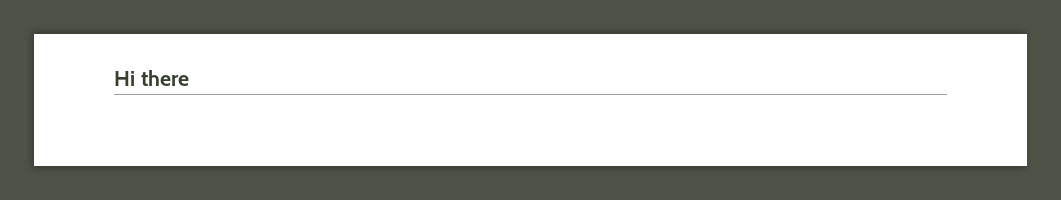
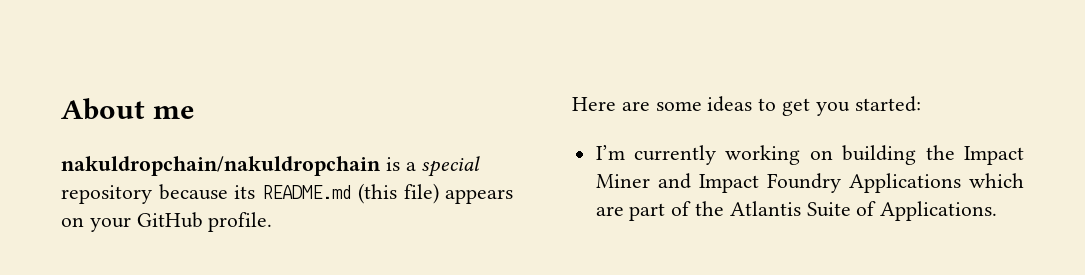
- Hi there
+ About me
+ nakuldropchain/nakuldropchain is a special repository because its README.md (this file) appears on your GitHub profile.
+ Here are some ideas to get you started:
+ I’m currently working on building the Impact Miner and Impact Foundry Applications which are part of the Atlantis Suite of Applications.

